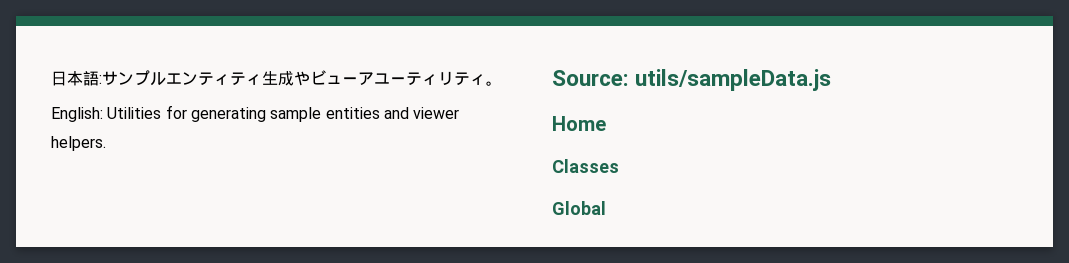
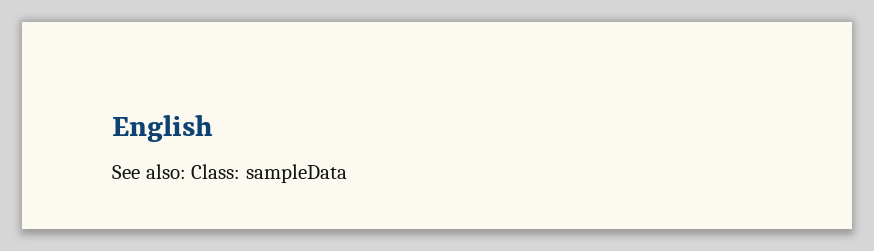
- 日本語:サンプルエンティティ生成やビューアユーティリティ。
- English: Utilities for generating sample entities and viewer helpers.
- Source: utils/sampleData.js
- Home
- Classes
- Global
+ English
+ See also: Class: sampleData

